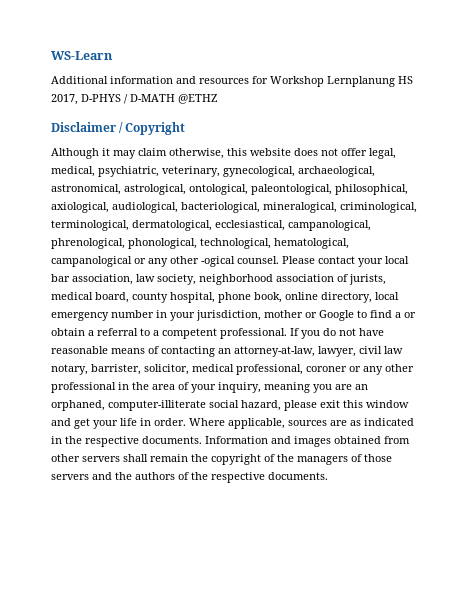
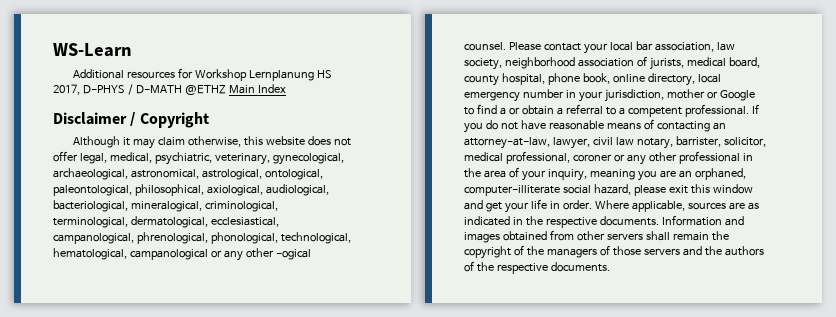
- Additional information and resources for Workshop Lernplanung HS 2017, D-PHYS / D-MATH @ETHZ
+ Additional resources for Workshop Lernplanung HS 2017, D-PHYS / D-MATH @ETHZ Main Index

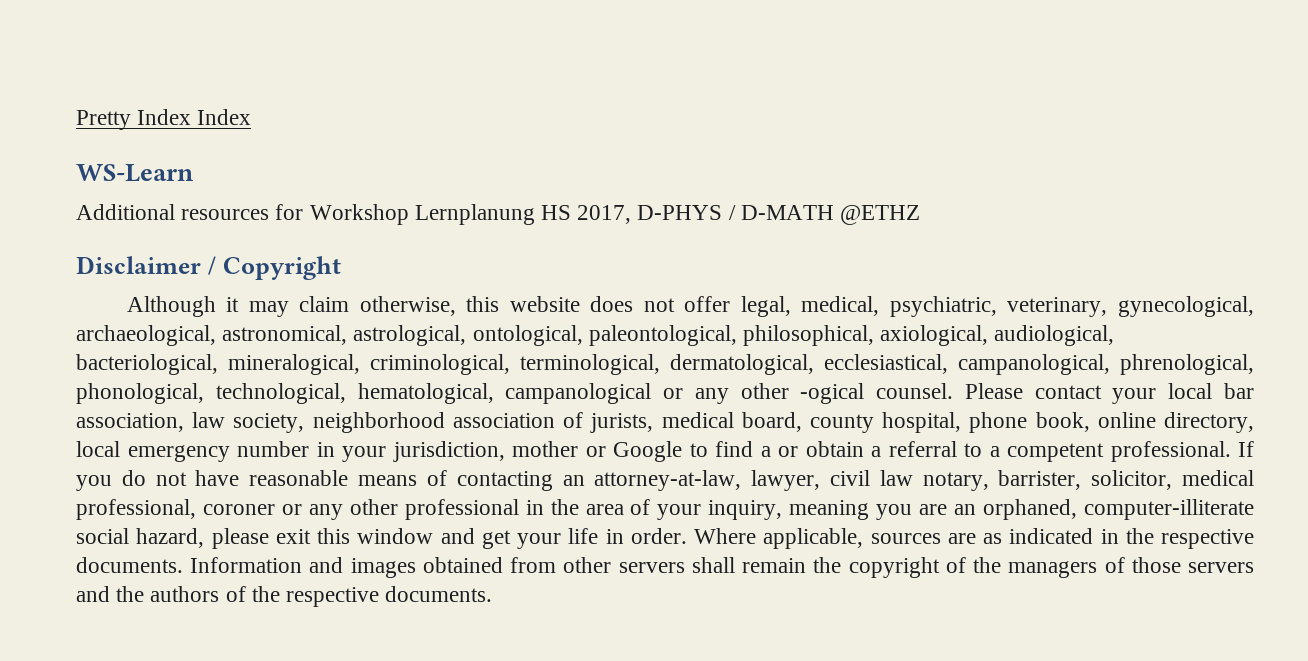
+ Pretty Index Index
- Additional resources for Workshop Lernplanung HS 2017, D-PHYS / D-MATH @ETHZ Main Index
+ Additional resources for Workshop Lernplanung HS 2017, D-PHYS / D-MATH @ETHZ

